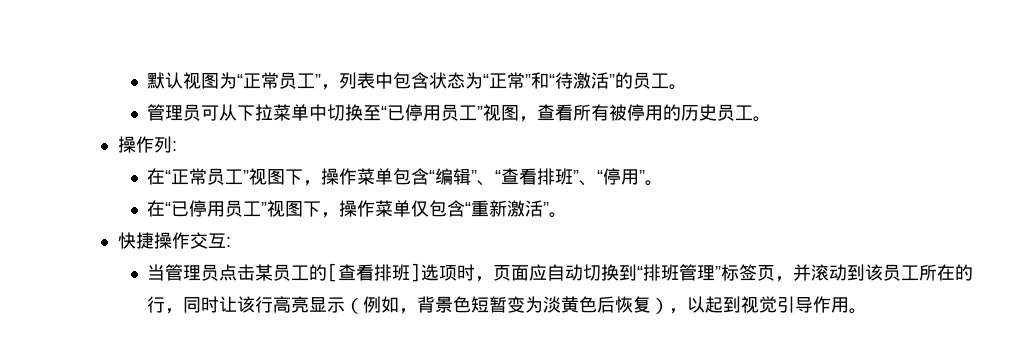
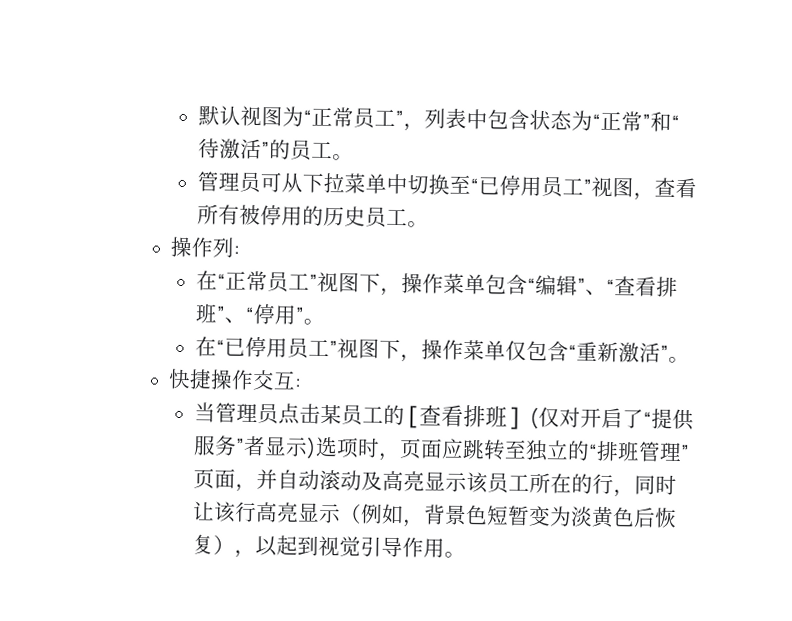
- 当管理员点击某员工的[查看排班]选项时，页面应自动切换到“排班管理”标签页，并滚动到该员工所在的行，同时让该行高亮显示（例如，背景色短暂变为淡黄色后恢复），以起到视觉引导作用。
+ 当管理员点击某员工的[查看排班] (仅对开启了“提供服务”者显示)选项时，页面应跳转至独立的“排班管理”页面，并自动滚动及高亮显示该员工所在的行，同时让该行高亮显示（例如，背景色短暂变为淡黄色后恢复），以起到视觉引导作用。

